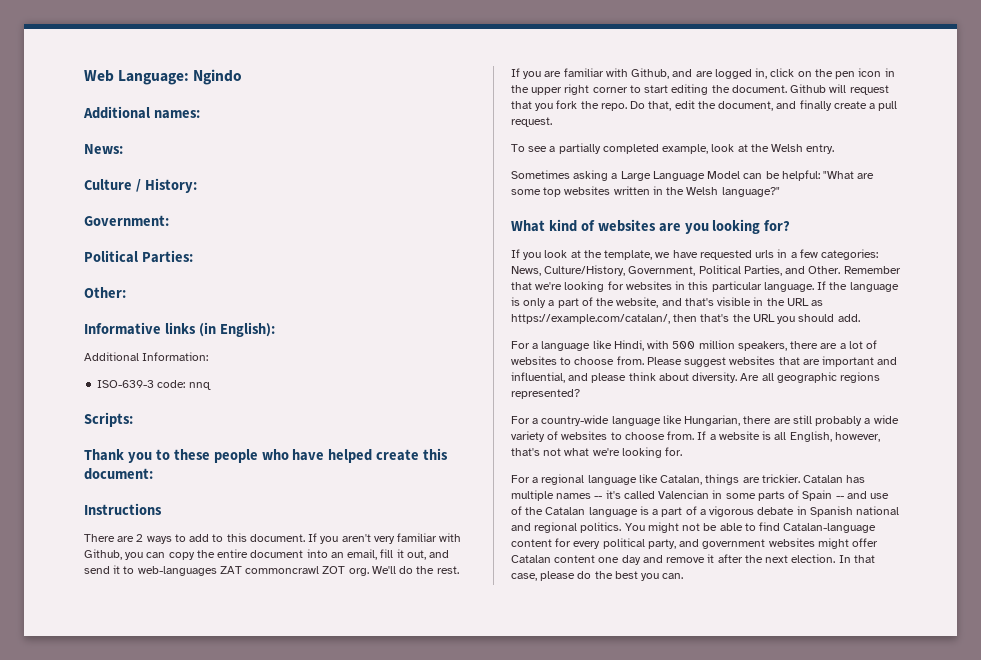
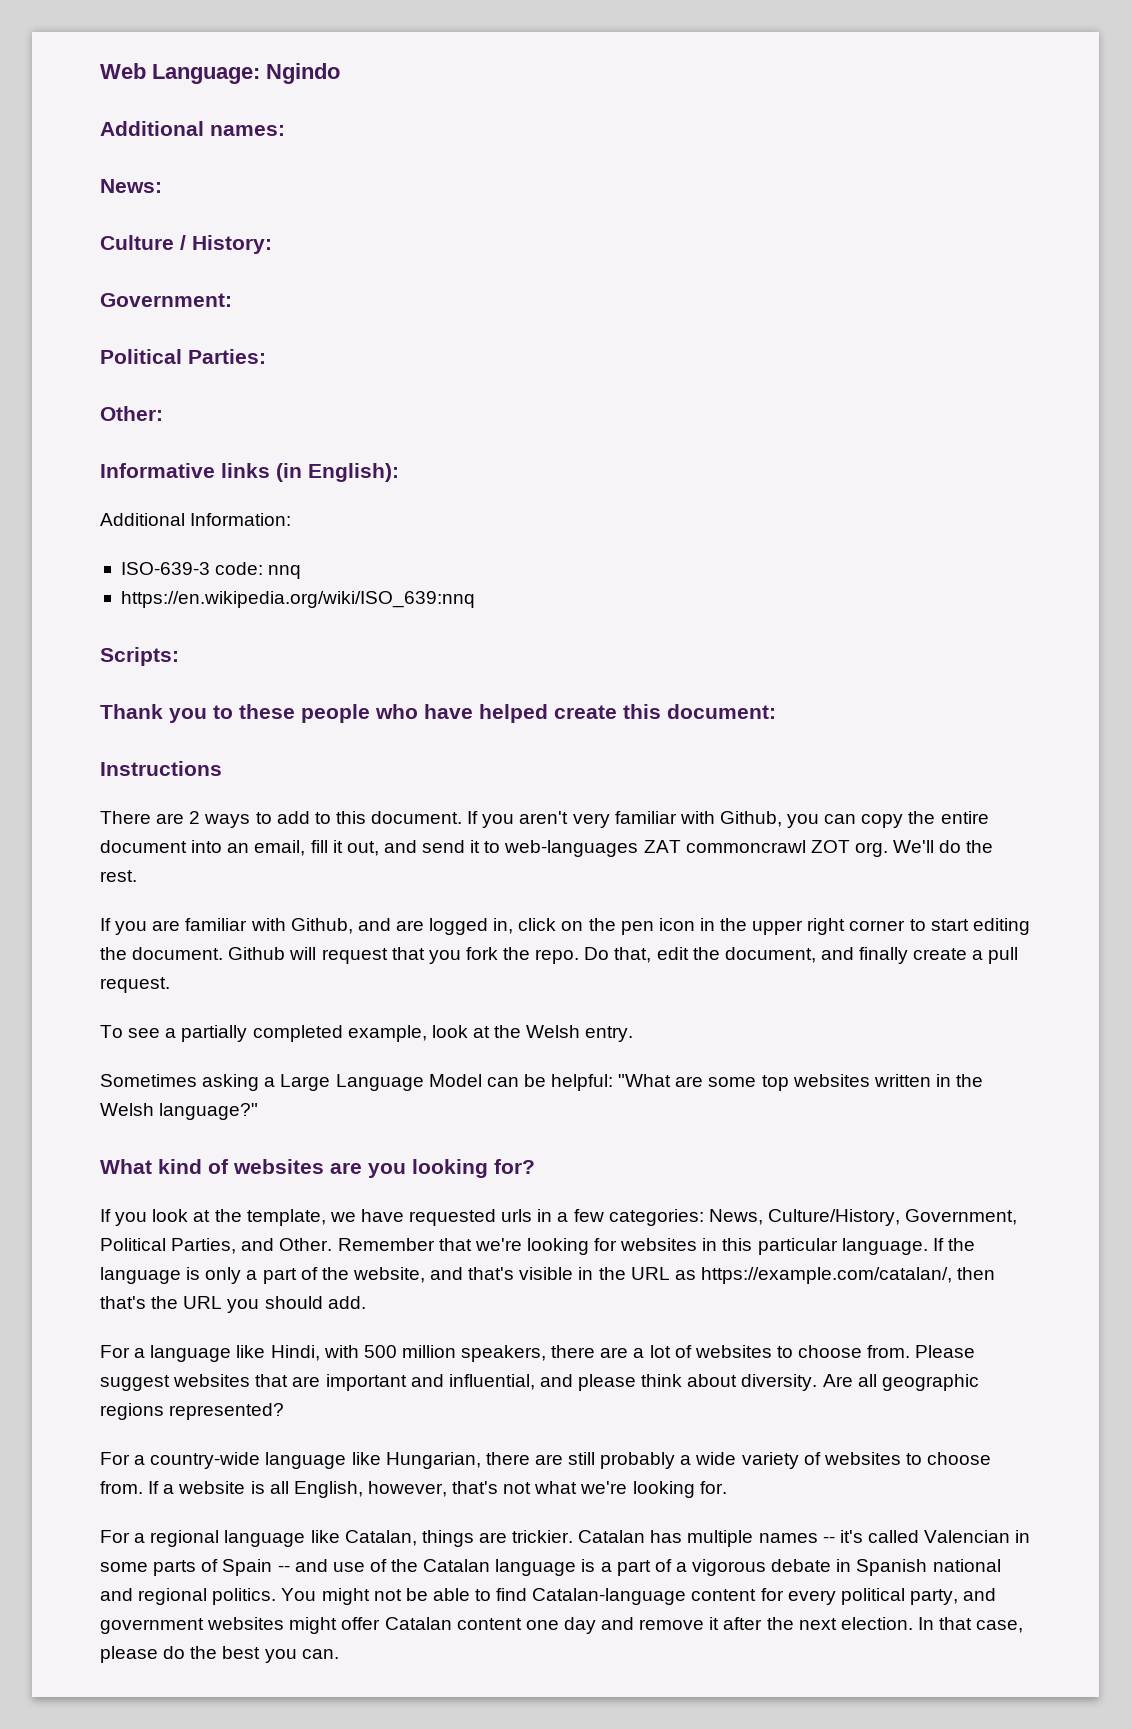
+ https://en.wikipedia.org/wiki/ISO_639:nnq

